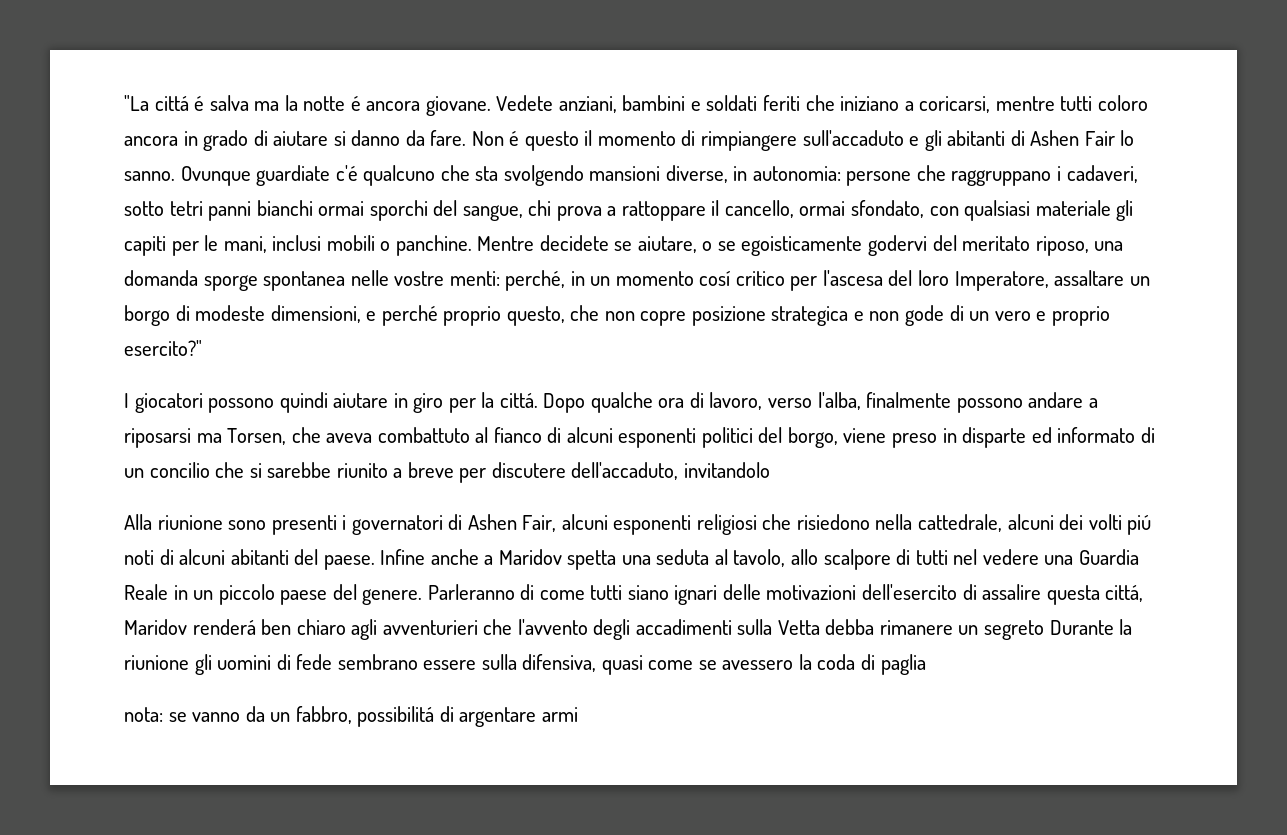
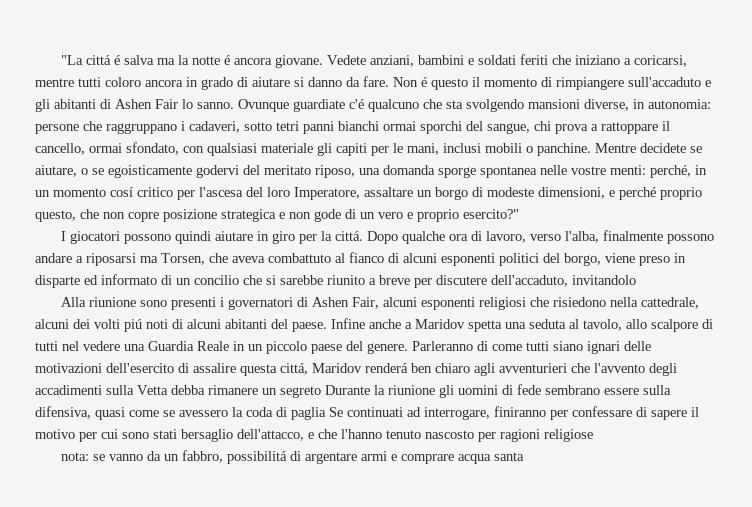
- Parleranno di come tutti siano ignari delle motivazioni dell'esercito di assalire questa cittá, Maridov renderá ben chiaro agli avventurieri che l'avvento degli accadimenti sulla Vetta debba rimanere un segreto Durante la riunione gli uomini di fede sembrano essere sulla difensiva, quasi come se avessero la coda di paglia
+ Parleranno di come tutti siano ignari delle motivazioni dell'esercito di assalire questa cittá, Maridov renderá ben chiaro agli avventurieri che l'avvento degli accadimenti sulla Vetta debba rimanere un segreto Durante la riunione gli uomini di fede sembrano essere sulla difensiva, quasi come se avessero la coda di paglia Se continuati ad interrogare, finiranno per confessare di sapere il motivo per cui sono stati bersaglio dell'attacco, e che l'hanno tenuto nascosto per ragioni religiose
- nota: se vanno da un fabbro, possibilitá di argentare armi
+ nota: se vanno da un fabbro, possibilitá di argentare armi e comprare acqua santa

